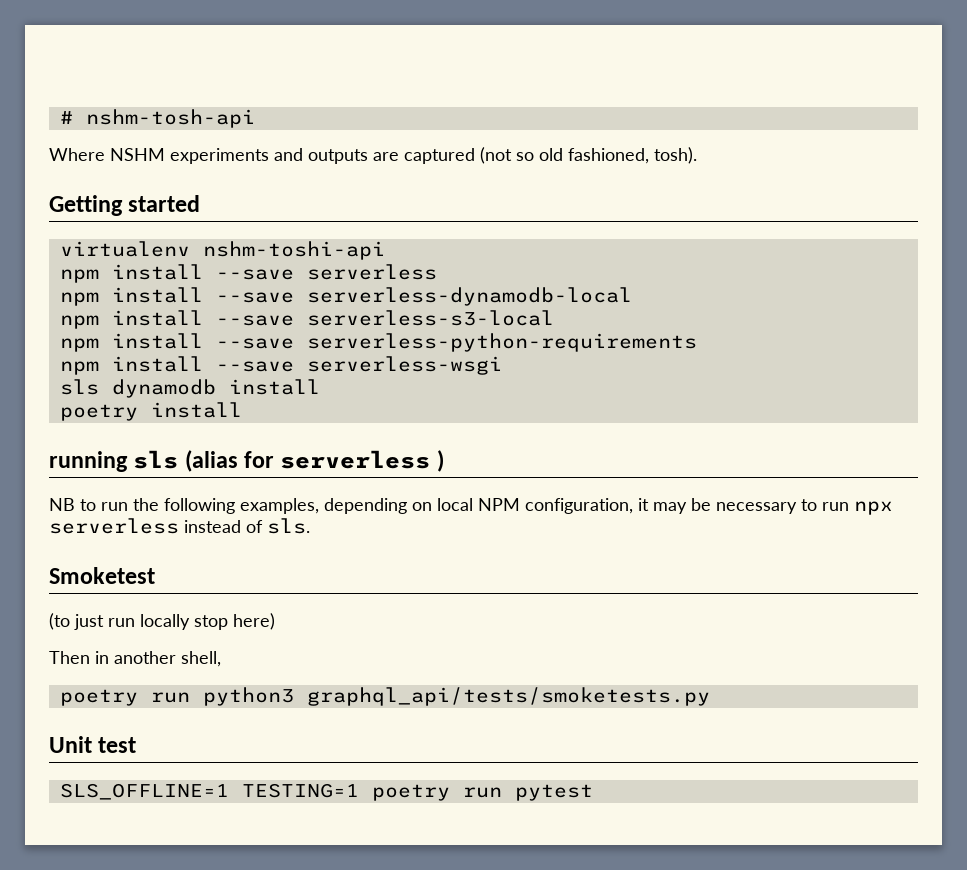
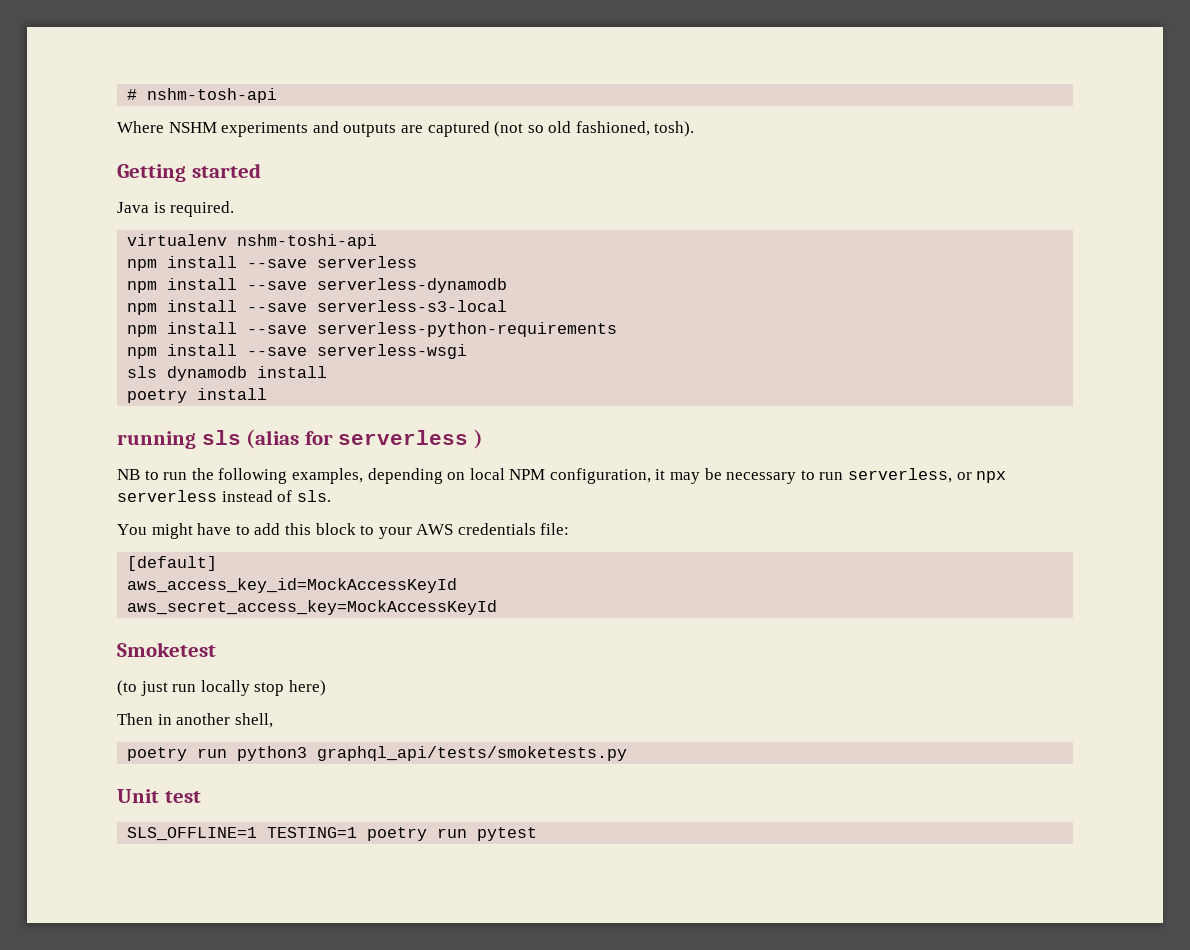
+ Java is required.
- npm install --save serverless-dynamodb-local
+ npm install --save serverless-dynamodb
- NB to run the following examples, depending on local NPM configuration, it may be necessary to run npx serverless instead of sls.
+ NB to run the following examples, depending on local NPM configuration, it may be necessary to run serverless, or npx serverless instead of sls.
+ You might have to add this block to your AWS credentials file:
+ [default]
+ aws_access_key_id=MockAccessKeyId
+ aws_secret_access_key=MockAccessKeyId

